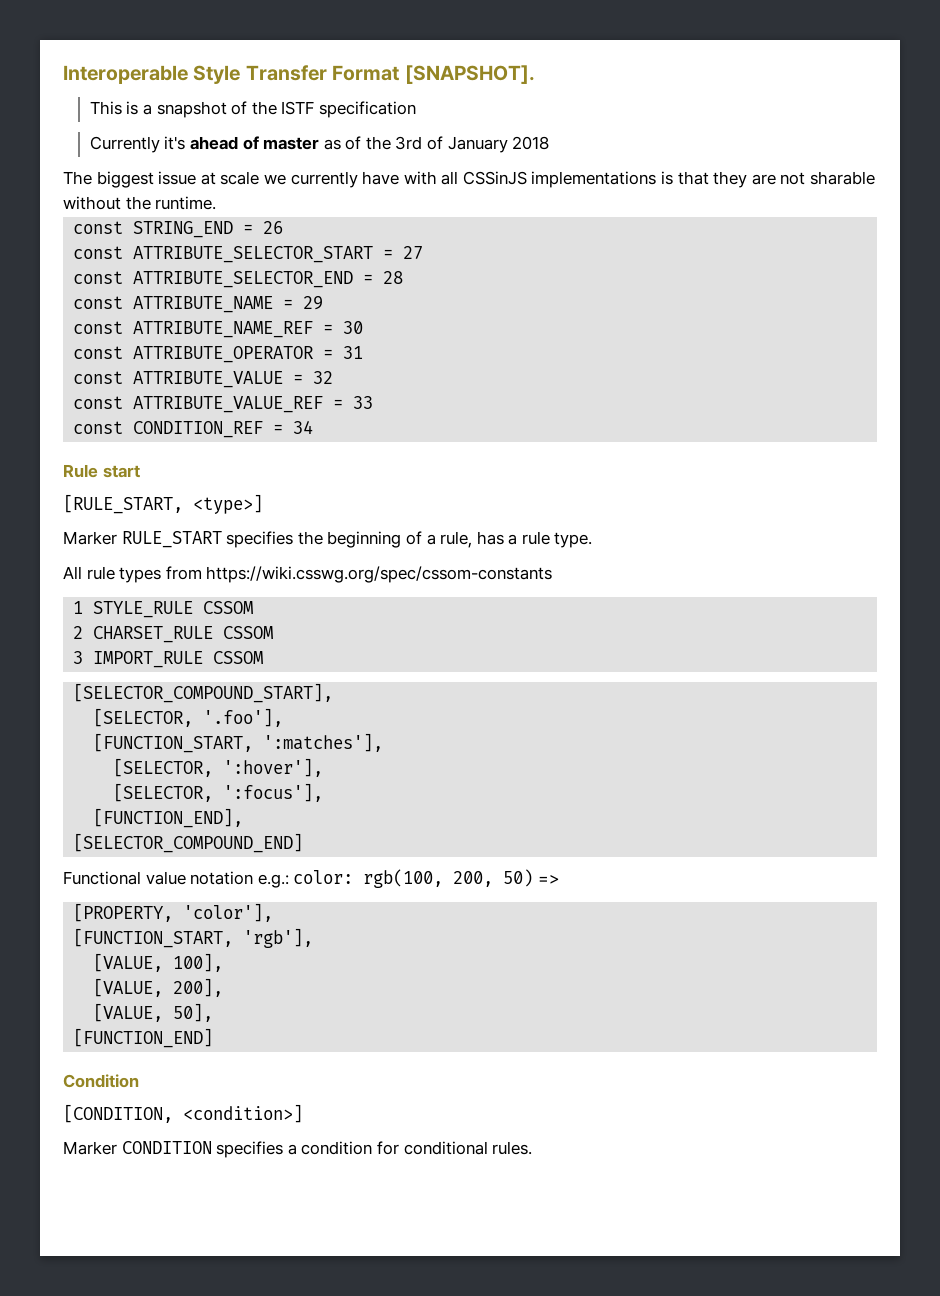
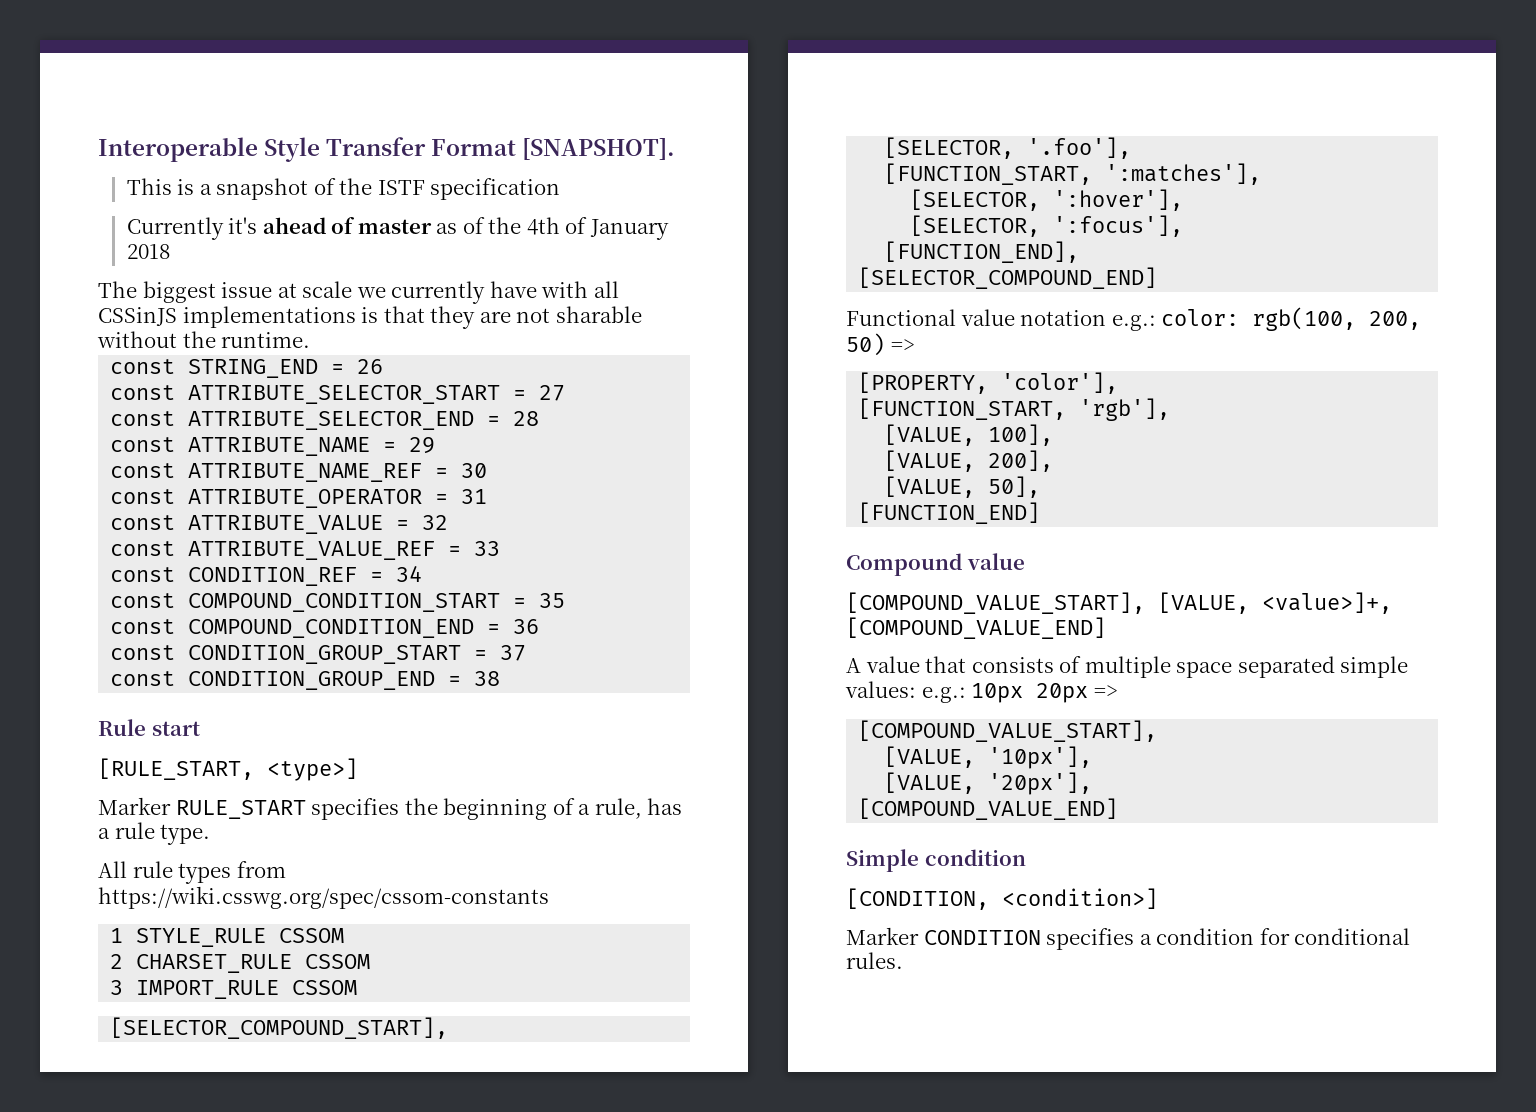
- Currently it's ahead of master as of the 3rd of January 2018
+ Currently it's ahead of master as of the 4th of January 2018
+ const COMPOUND_CONDITION_START = 35
+ const COMPOUND_CONDITION_END = 36
+ const CONDITION_GROUP_START = 37
+ const CONDITION_GROUP_END = 38
- Condition
+ Compound value
+ [COMPOUND_VALUE_START], [VALUE, <value>]+, [COMPOUND_VALUE_END]
+ A value that consists of multiple space separated simple values: e.g.: 10px 20px =>
+ [COMPOUND_VALUE_START],
+ [VALUE, '10px'],
+ [VALUE, '20px'],
+ [COMPOUND_VALUE_END]
+ Simple condition

